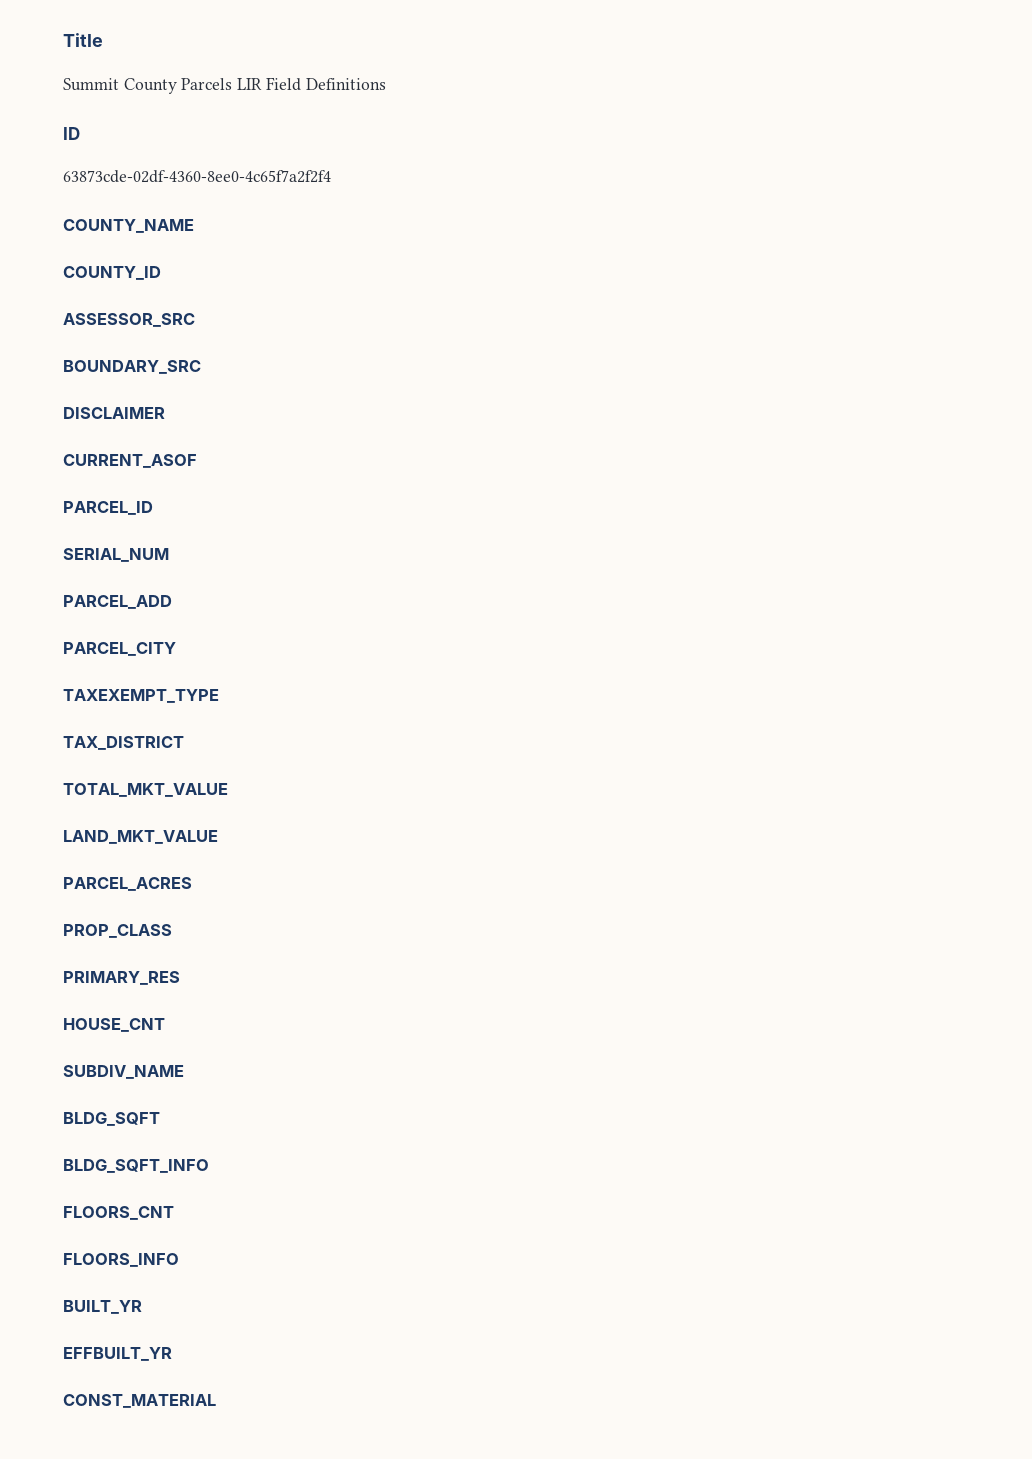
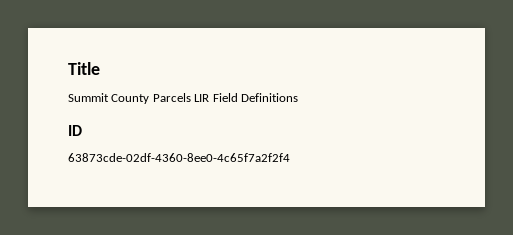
- COUNTY_NAME
- COUNTY_ID
- ASSESSOR_SRC
- BOUNDARY_SRC
- DISCLAIMER
- CURRENT_ASOF
- PARCEL_ID
- SERIAL_NUM
- PARCEL_ADD
- PARCEL_CITY
- TAXEXEMPT_TYPE
- TAX_DISTRICT
- TOTAL_MKT_VALUE
- LAND_MKT_VALUE
- PARCEL_ACRES
- PROP_CLASS
- PRIMARY_RES
- HOUSE_CNT
- SUBDIV_NAME
- BLDG_SQFT
- BLDG_SQFT_INFO
- FLOORS_CNT
- FLOORS_INFO
- BUILT_YR
- EFFBUILT_YR
- CONST_MATERIAL

